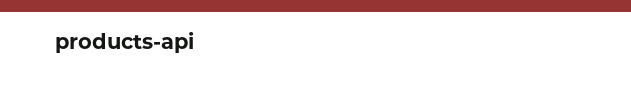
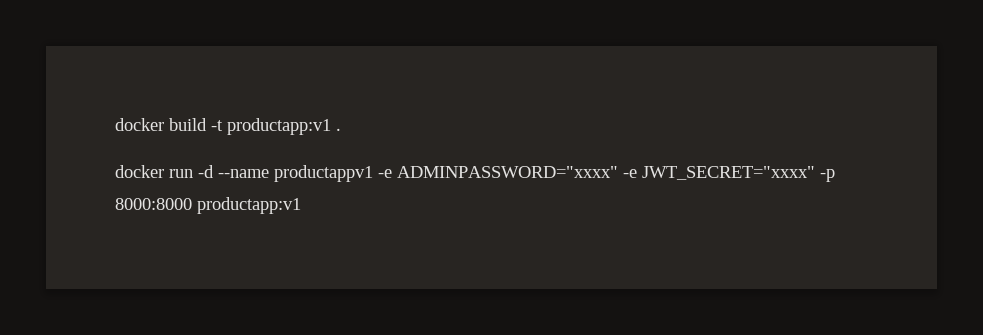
- products-api
+ docker build -t productapp:v1 .
+ docker run -d --name productappv1 -e ADMINPASSWORD="xxxx" -e JWT_SECRET="xxxx" -p 8000:8000 productapp:v1

